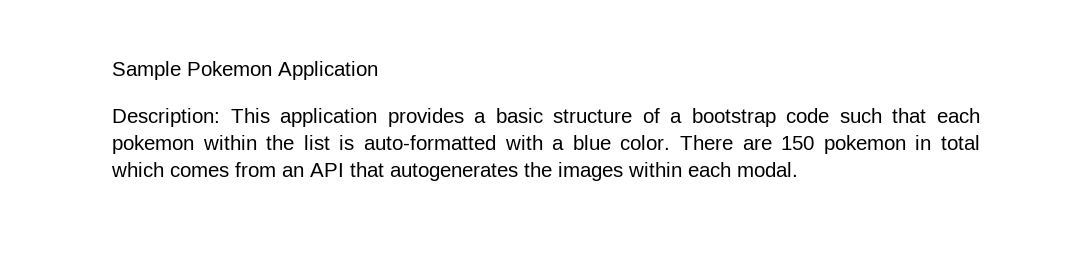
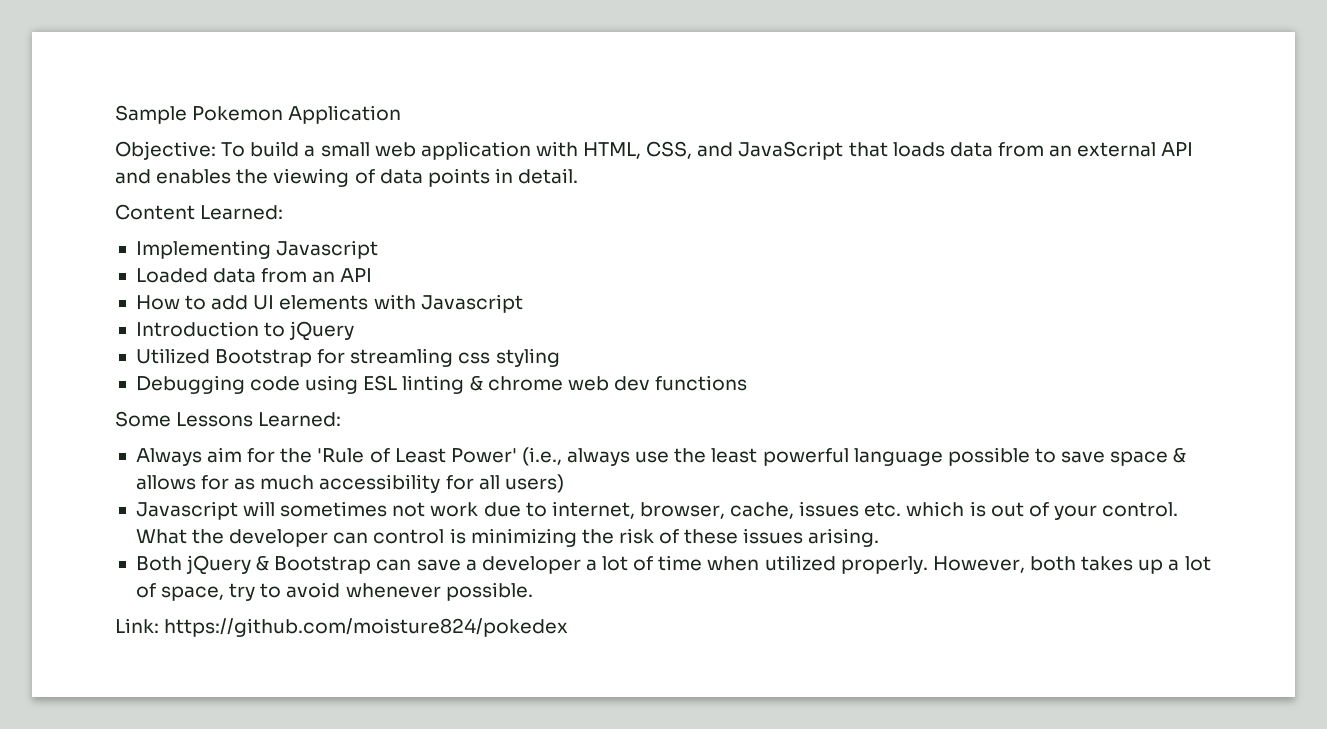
- Description: This application provides a basic structure of a bootstrap code such that each pokemon within the list is auto-formatted with a blue color. There are 150 pokemon in total which comes from an API that autogenerates the images within each modal.
+ Objective: To build a small web application with HTML, CSS, and JavaScript that loads data from an external API and enables the viewing of data points in detail.
+ Content Learned:
+ Implementing Javascript
+ Loaded data from an API
+ How to add UI elements with Javascript
+ Introduction to jQuery
+ Utilized Bootstrap for streamling css styling
+ Debugging code using ESL linting & chrome web dev functions
+ Some Lessons Learned:
+ Always aim for the 'Rule of Least Power' (i.e., always use the least powerful language possible to save space & allows for as much accessibility for all users)
+ Javascript will sometimes not work due to internet, browser, cache, issues etc. which is out of your control. What the developer can control is minimizing the risk of these issues arising.
+ Both jQuery & Bootstrap can save a developer a lot of time when utilized properly. However, both takes up a lot of space, try to avoid whenever possible.
+ Link: https://github.com/moisture824/pokedex

